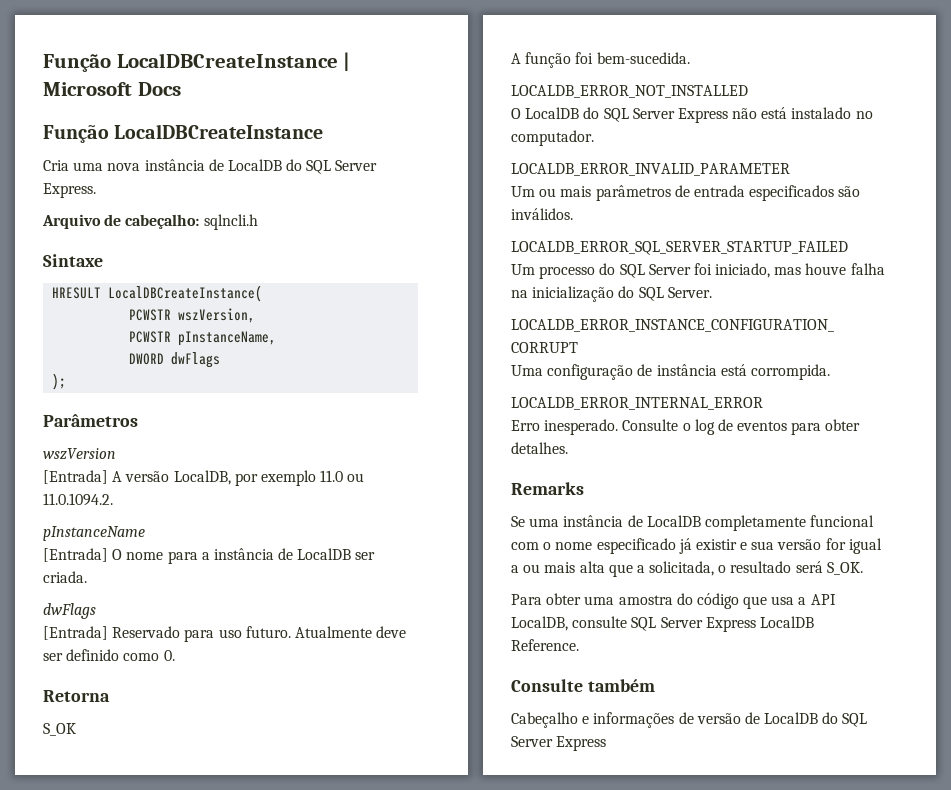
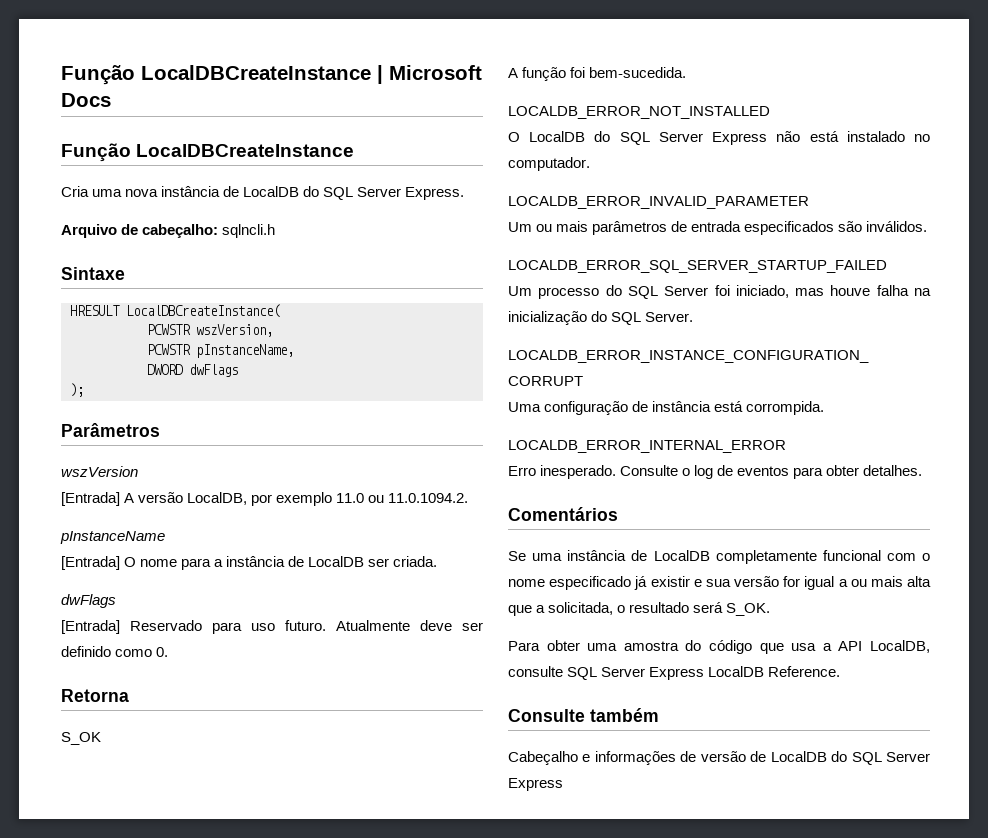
- Remarks
+ Comentários

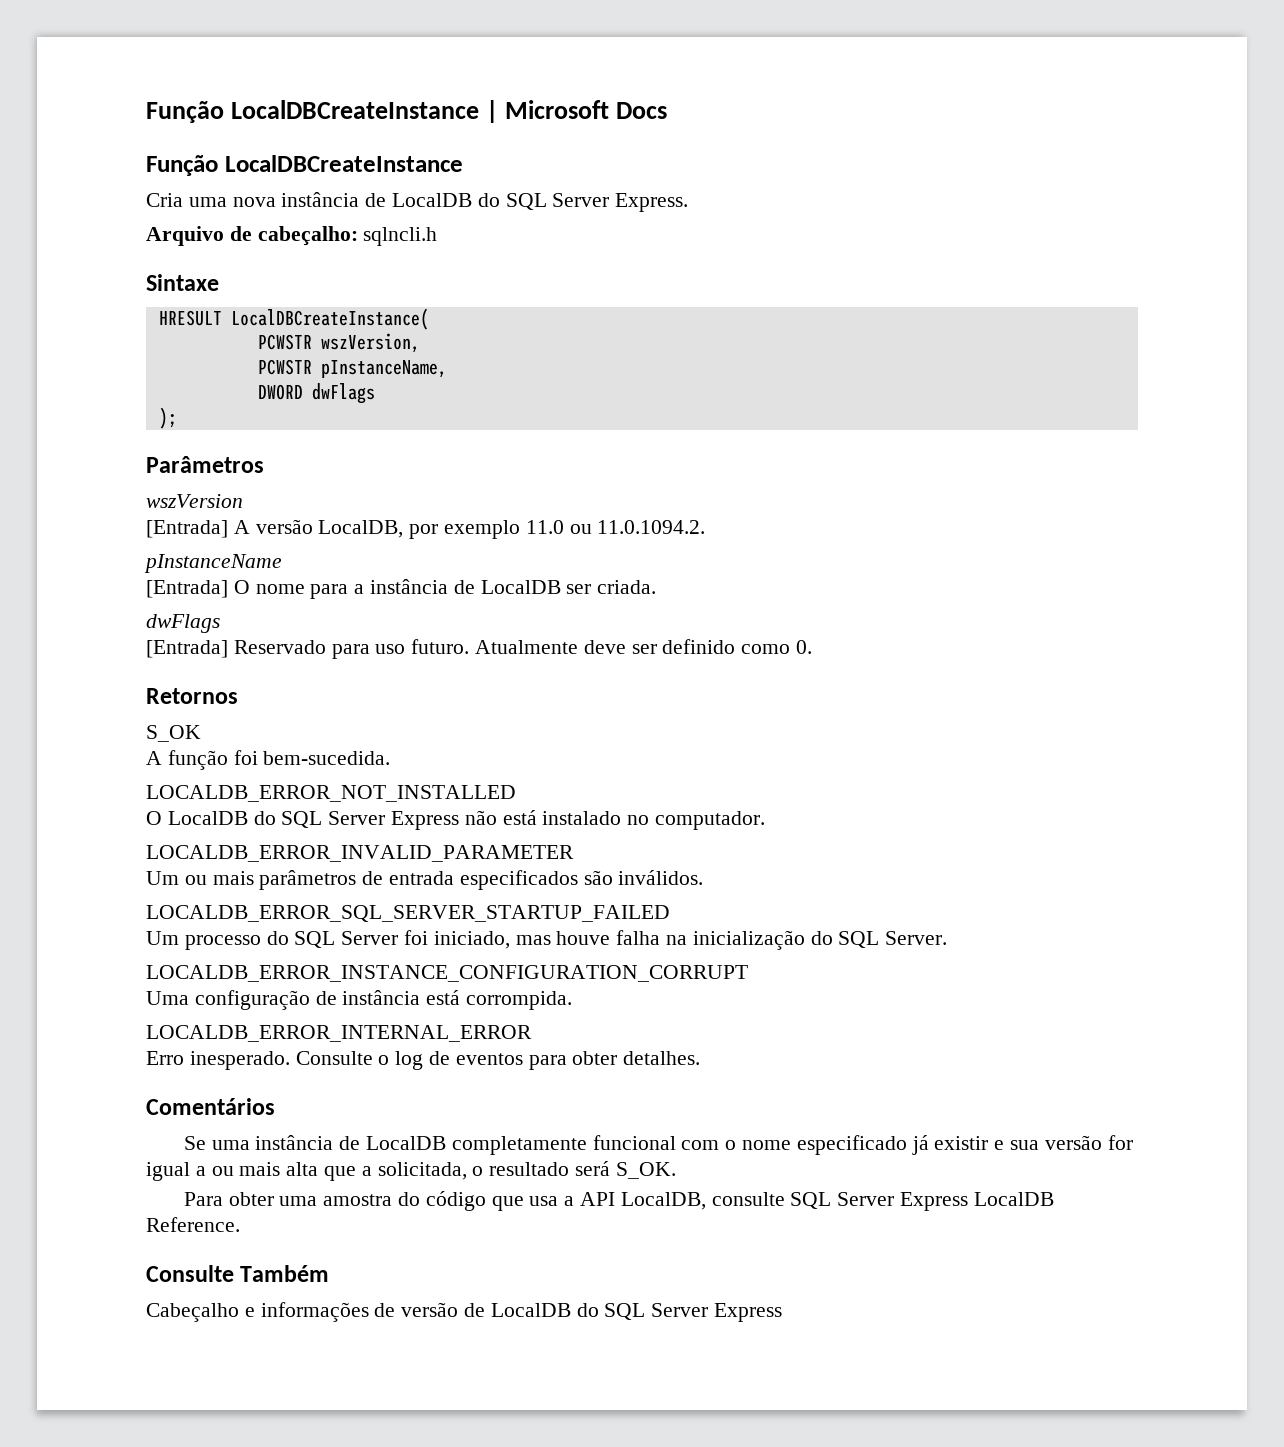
- Retorna
+ Retornos
- Consulte também
+ Consulte Também

